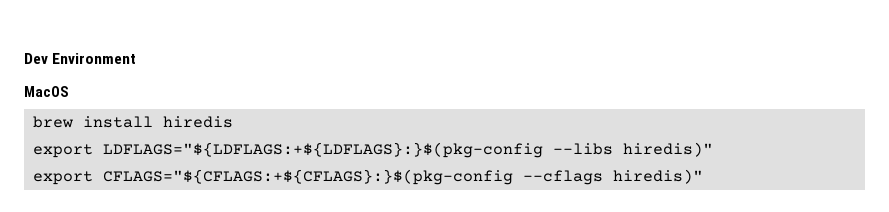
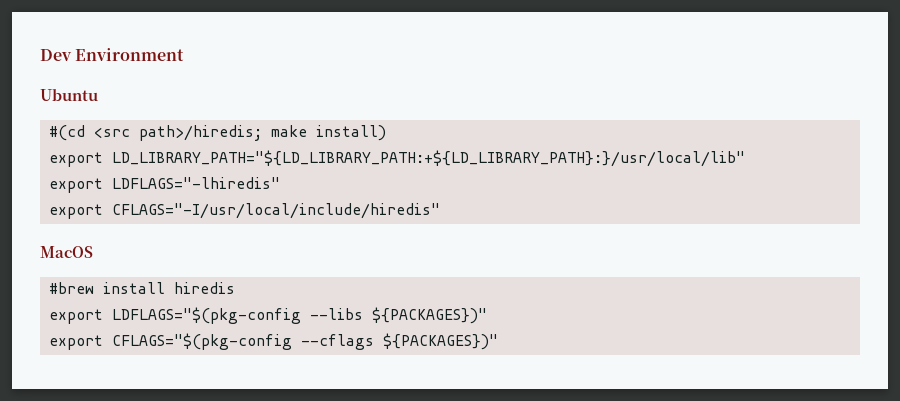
+ Ubuntu
+ #(cd <src path>/hiredis; make install)
+ export LD_LIBRARY_PATH="${LD_LIBRARY_PATH:+${LD_LIBRARY_PATH}:}/usr/local/lib"
+ export LDFLAGS="-lhiredis"
+ export CFLAGS="-I/usr/local/include/hiredis"
- brew install hiredis
+ #brew install hiredis
- export LDFLAGS="${LDFLAGS:+${LDFLAGS}:}$(pkg-config --libs hiredis)"
- export CFLAGS="${CFLAGS:+${CFLAGS}:}$(pkg-config --cflags hiredis)"
+ export LDFLAGS="$(pkg-config --libs ${PACKAGES})"
+ export CFLAGS="$(pkg-config --cflags ${PACKAGES})"

